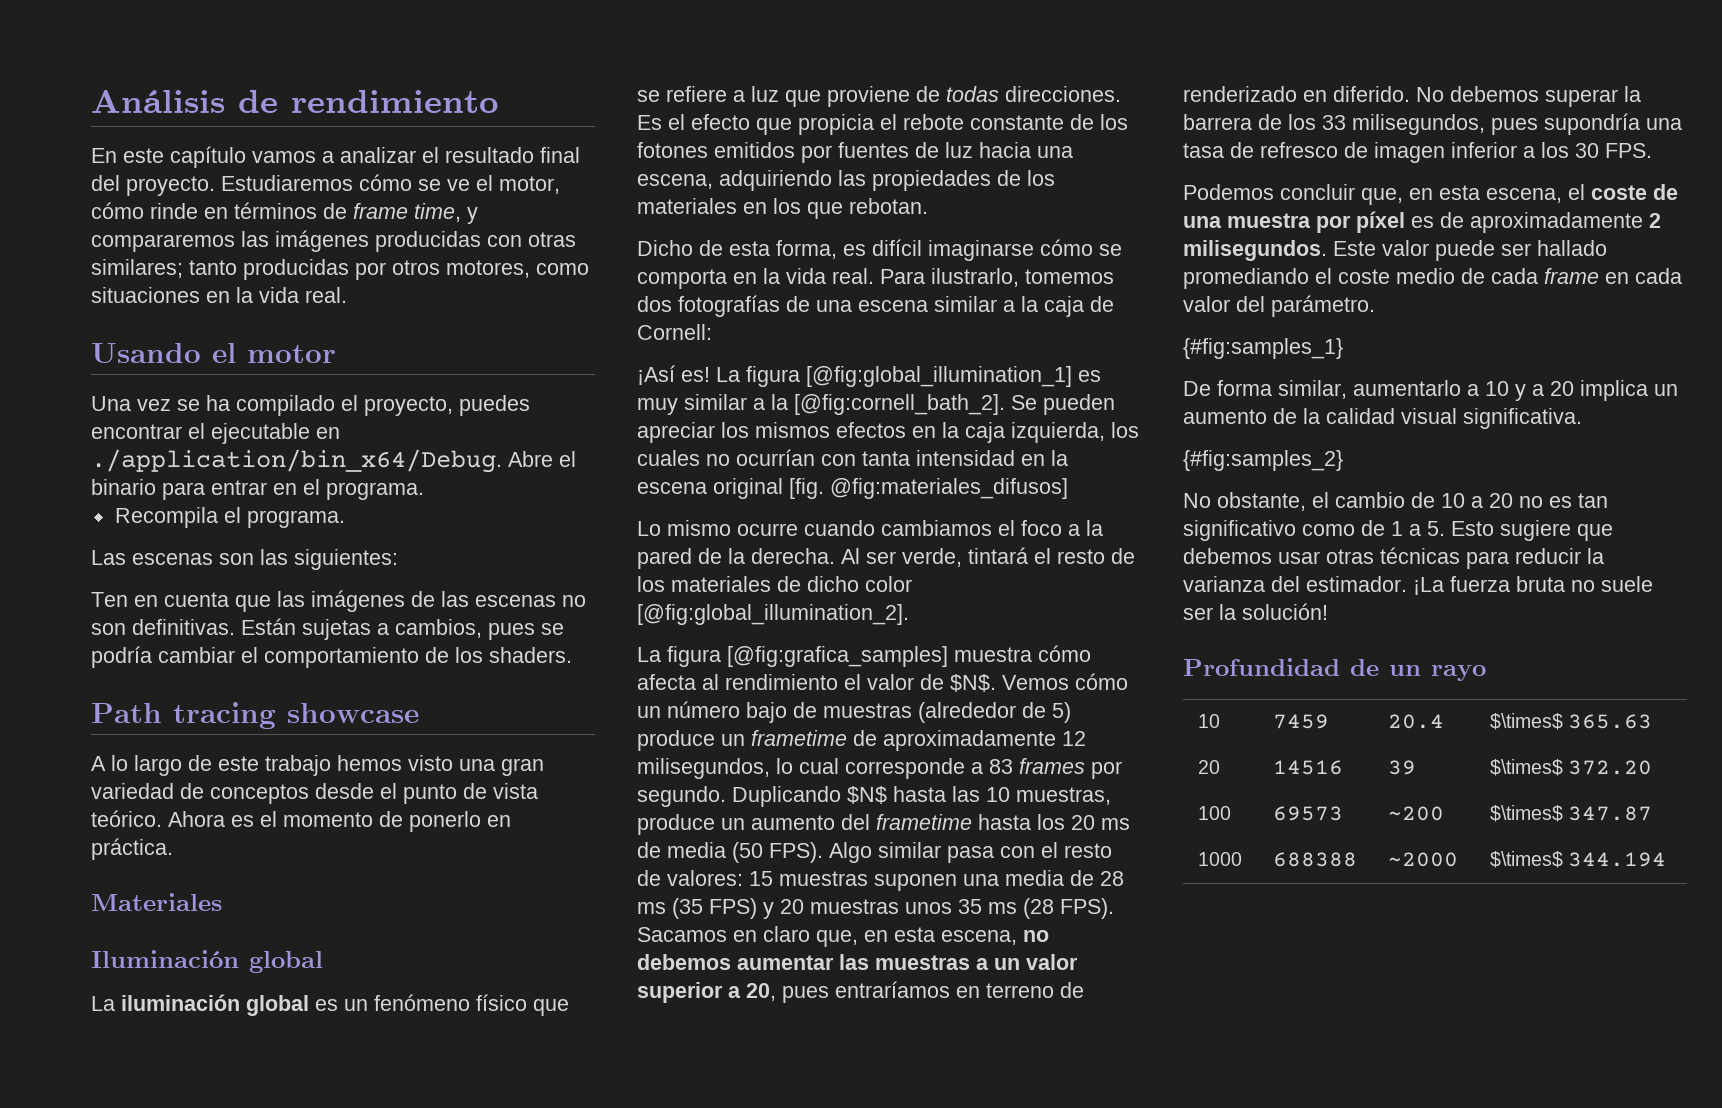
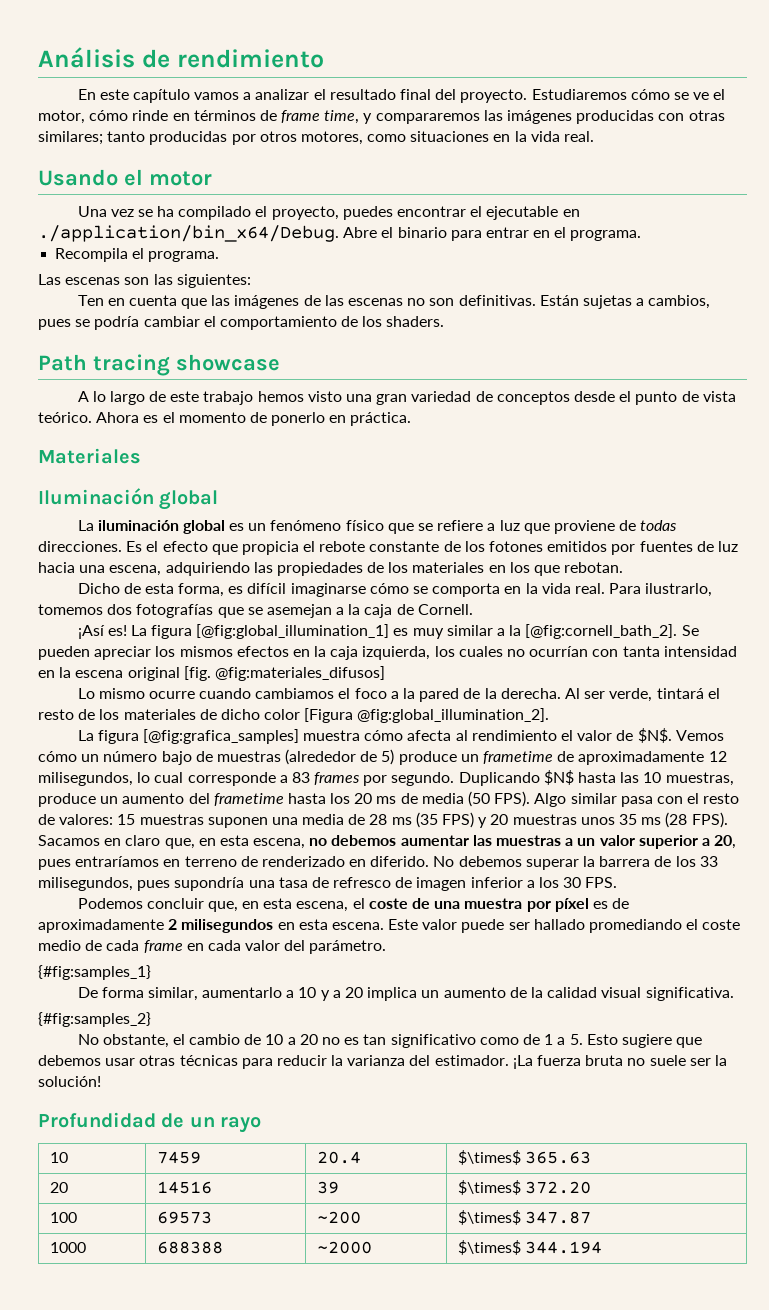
- Para ilustrarlo, tomemos dos fotografías de una escena similar a la caja de Cornell:
+ Para ilustrarlo, tomemos dos fotografías que se asemejan a la caja de Cornell.
- Al ser verde, tintará el resto de los materiales de dicho color [@fig:global_illumination_2].
+ Al ser verde, tintará el resto de los materiales de dicho color [Figura @fig:global_illumination_2].
- Podemos concluir que, en esta escena, el coste de una muestra por píxel es de aproximadamente 2 milisegundos.
+ Podemos concluir que, en esta escena, el coste de una muestra por píxel es de aproximadamente 2 milisegundos en esta escena.

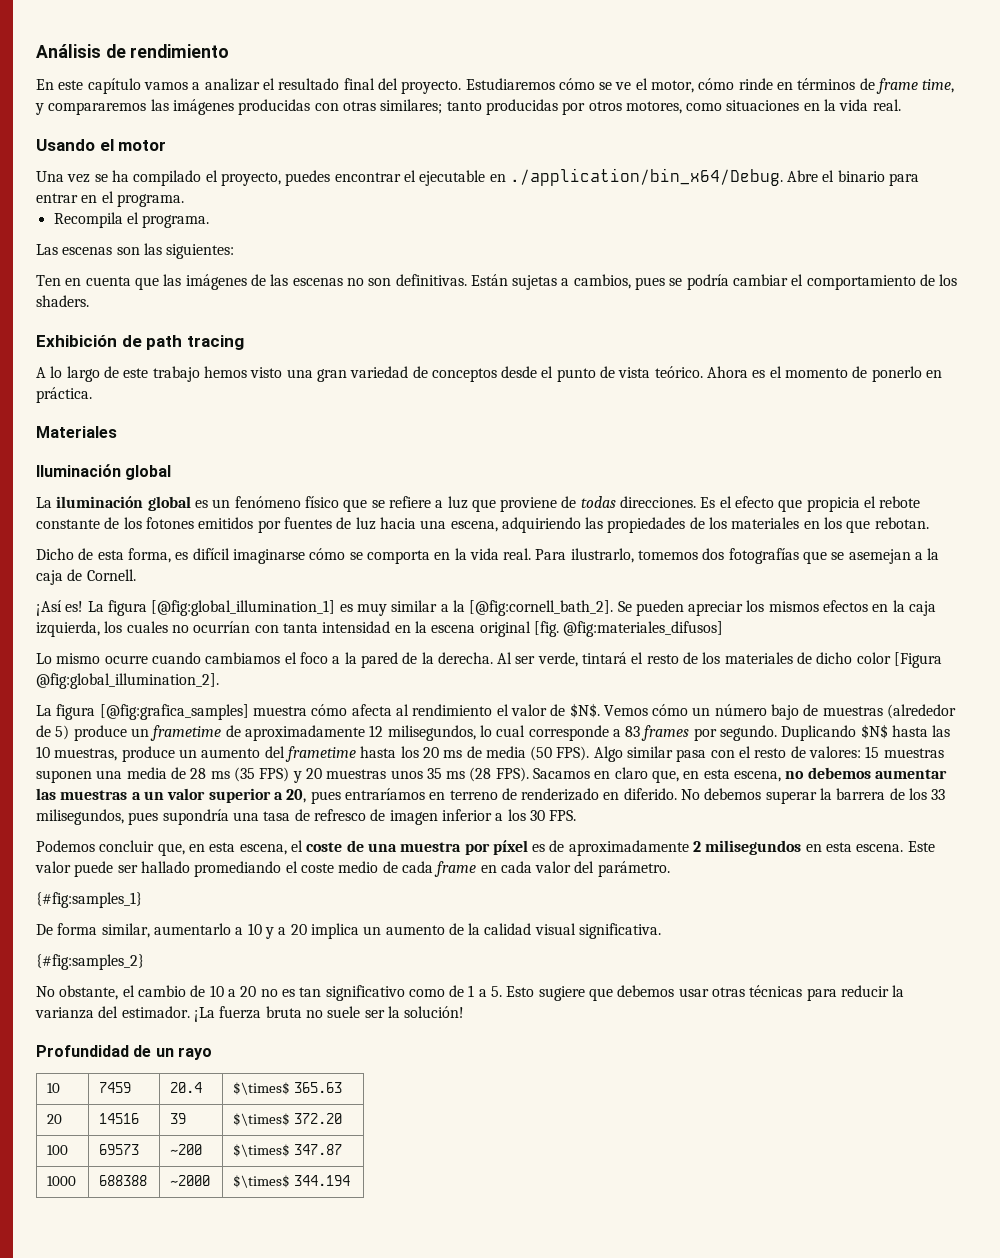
- Path tracing showcase
+ Exhibición de path tracing

